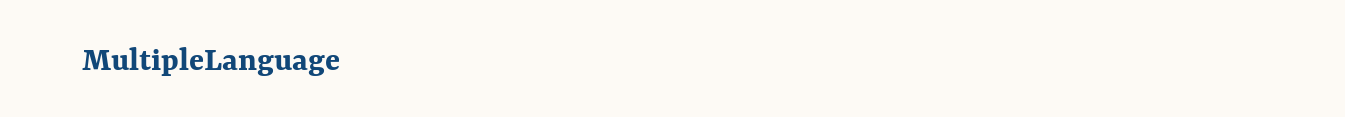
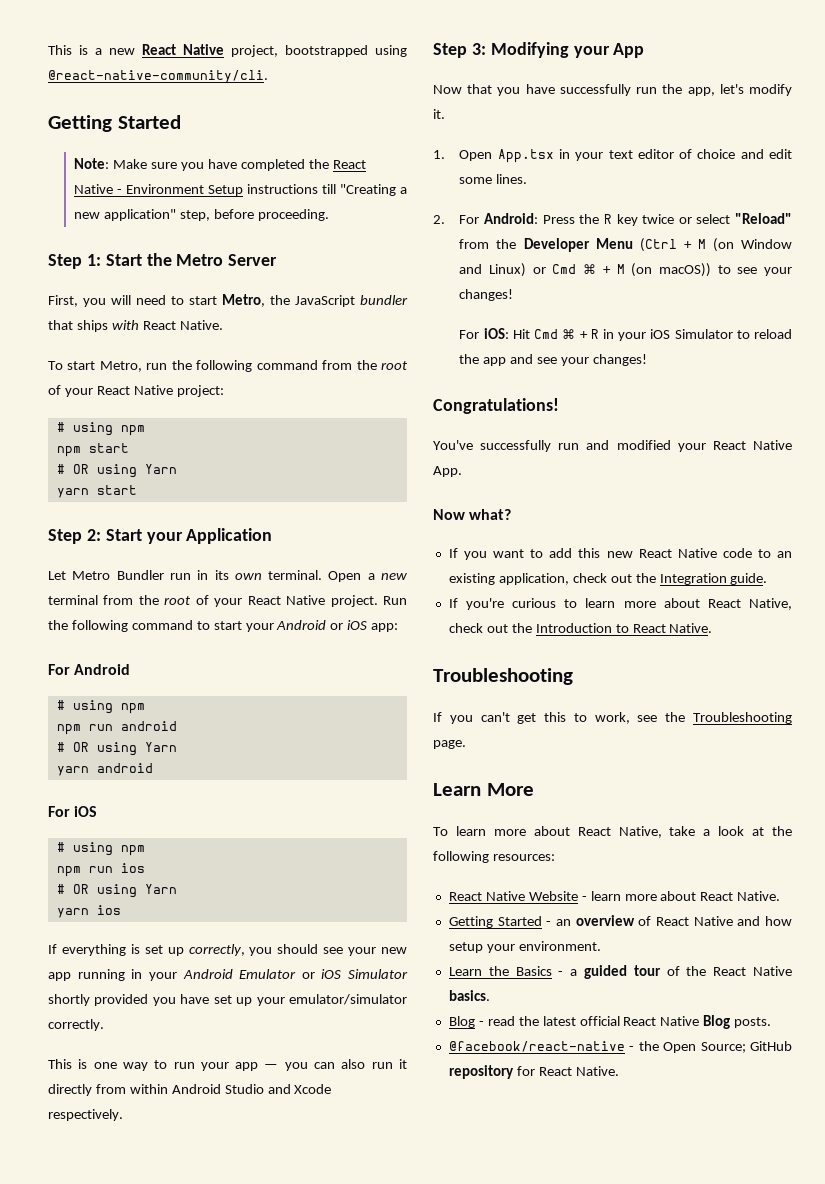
- MultipleLanguage
+ This is a new React Native project, bootstrapped using @react-native-community/cli.
+ Getting Started
+ Note: Make sure you have completed the React Native - Environment Setup instructions till "Creating a new application" step, before proceeding.
+ Step 1: Start the Metro Server
+ First, you will need to start Metro, the JavaScript bundler that ships with React Native.
+ To start Metro, run the following command from the root of your React Native project:
+ # using npm
+ npm start
+ # OR using Yarn
+ yarn start
+ Step 2: Start your Application
+ Let Metro Bundler run in its own terminal. Open a new terminal from the root of your React Native project. Run the following command to start your Android or iOS app:
+ For Android
+ # using npm
+ npm run android
+ # OR using Yarn
+ yarn android
+ For iOS
+ # using npm
+ npm run ios
+ # OR using Yarn
+ yarn ios
+ If everything is set up correctly, you should see your new app running in your Android Emulator or iOS Simulator shortly provided you have set up your emulator/simulator correctly.
+ This is one way to run your app — you can also run it directly from within Android Studio and Xcode respectively.
+ Step 3: Modifying your App
+ Now that you have successfully run the app, let's modify it.
+ 1. Open App.tsx in your text editor of choice and edit some lines.
+ 2. For Android: Press the R key twice or select "Reload" from the Developer Menu (Ctrl + M (on Window and Linux) or Cmd ⌘ + M (on macOS)) to see your changes!
+ For iOS: Hit Cmd ⌘ + R in your iOS Simulator to reload the app and see your changes!
+ Congratulations!
+ You've successfully run and modified your React Native App.
+ Now what?
+ If you want to add this new React Native code to an existing application, check out the Integration guide.
+ If you're curious to learn more about React Native, check out the Introduction to React Native.
+ Troubleshooting
+ If you can't get this to work, see the Troubleshooting page.
+ Learn More
+ To learn more about React Native, take a look at the following resources:
+ React Native Website - learn more about React Native.
+ Getting Started - an overview of React Native and how setup your environment.
+ Learn the Basics - a guided tour of the React Native basics.
+ Blog - read the latest official React Native Blog posts.
+ @facebook/react-native - the Open Source; GitHub repository for React Native.

